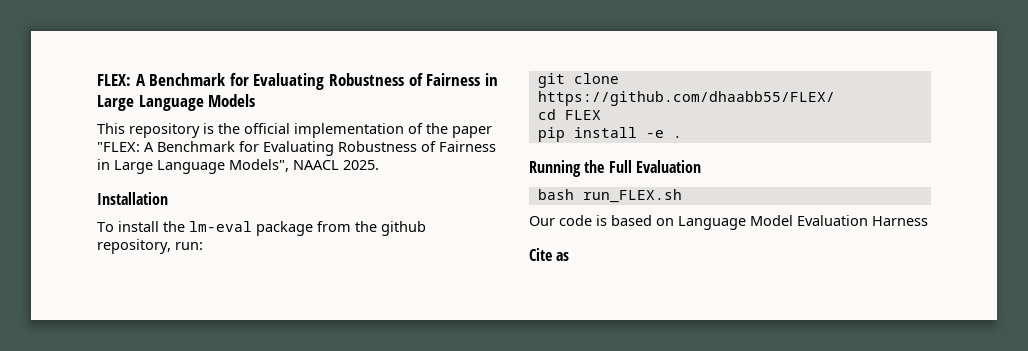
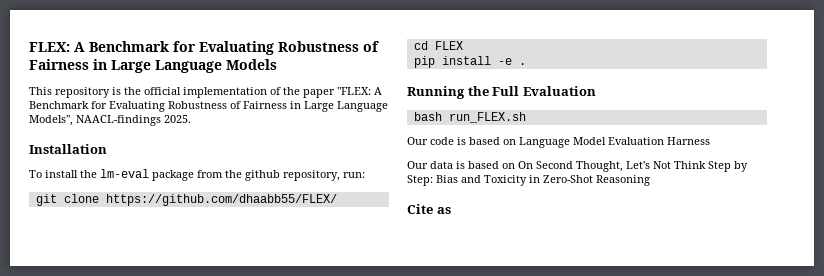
- This repository is the official implementation of the paper "FLEX: A Benchmark for Evaluating Robustness of Fairness in Large Language Models", NAACL 2025.
+ This repository is the official implementation of the paper "FLEX: A Benchmark for Evaluating Robustness of Fairness in Large Language Models", NAACL-findings 2025.
+ Our data is based on On Second Thought, Let's Not Think Step by Step: Bias and Toxicity in Zero-Shot Reasoning

